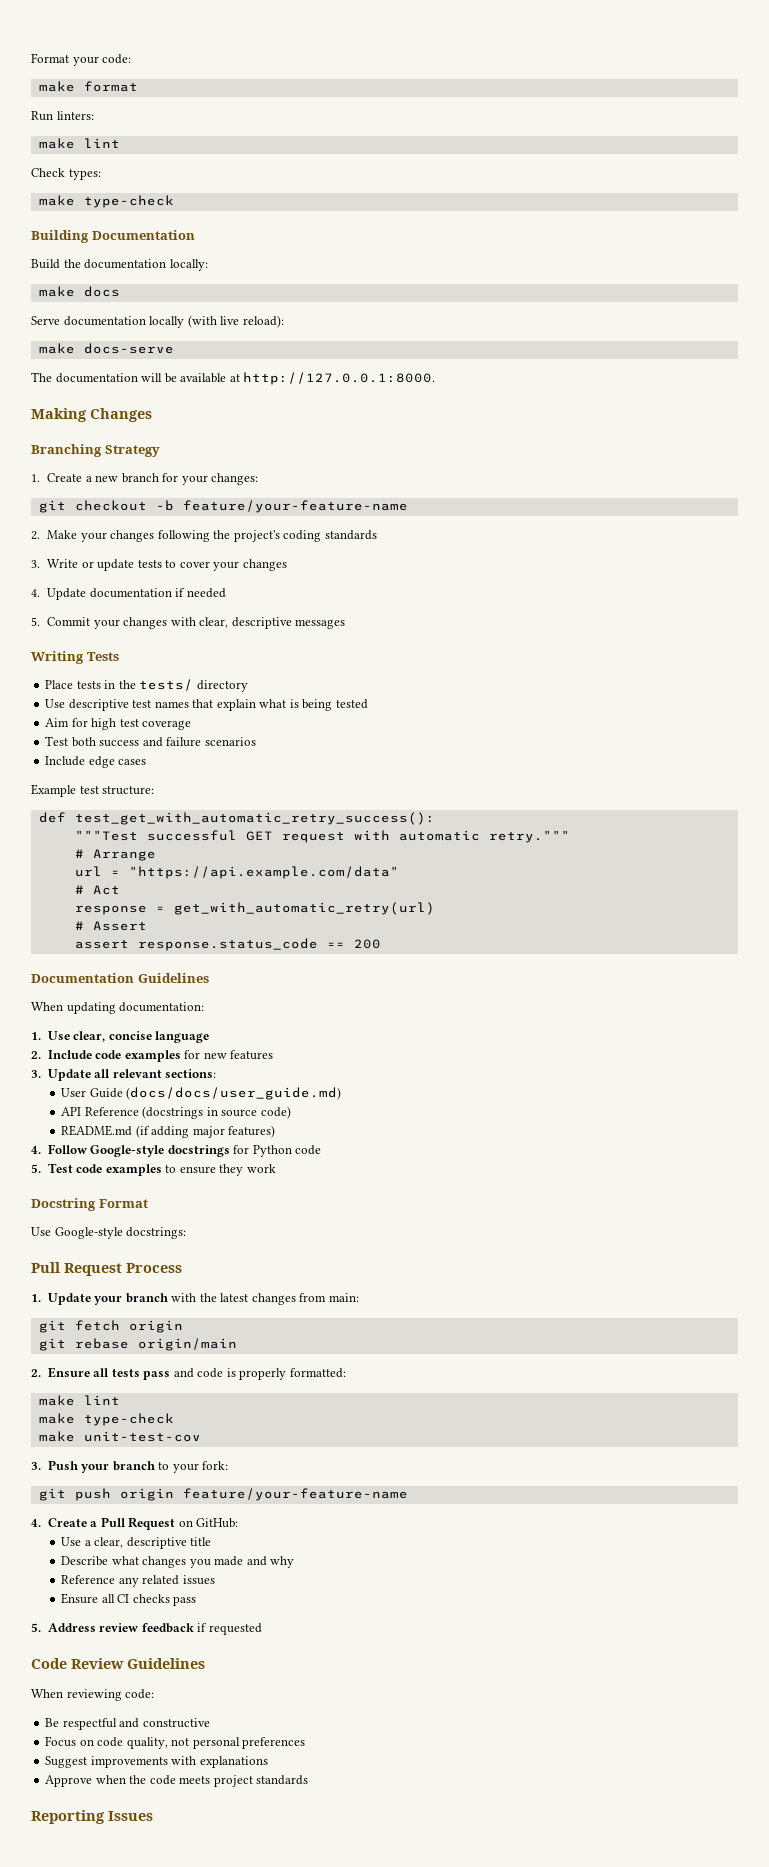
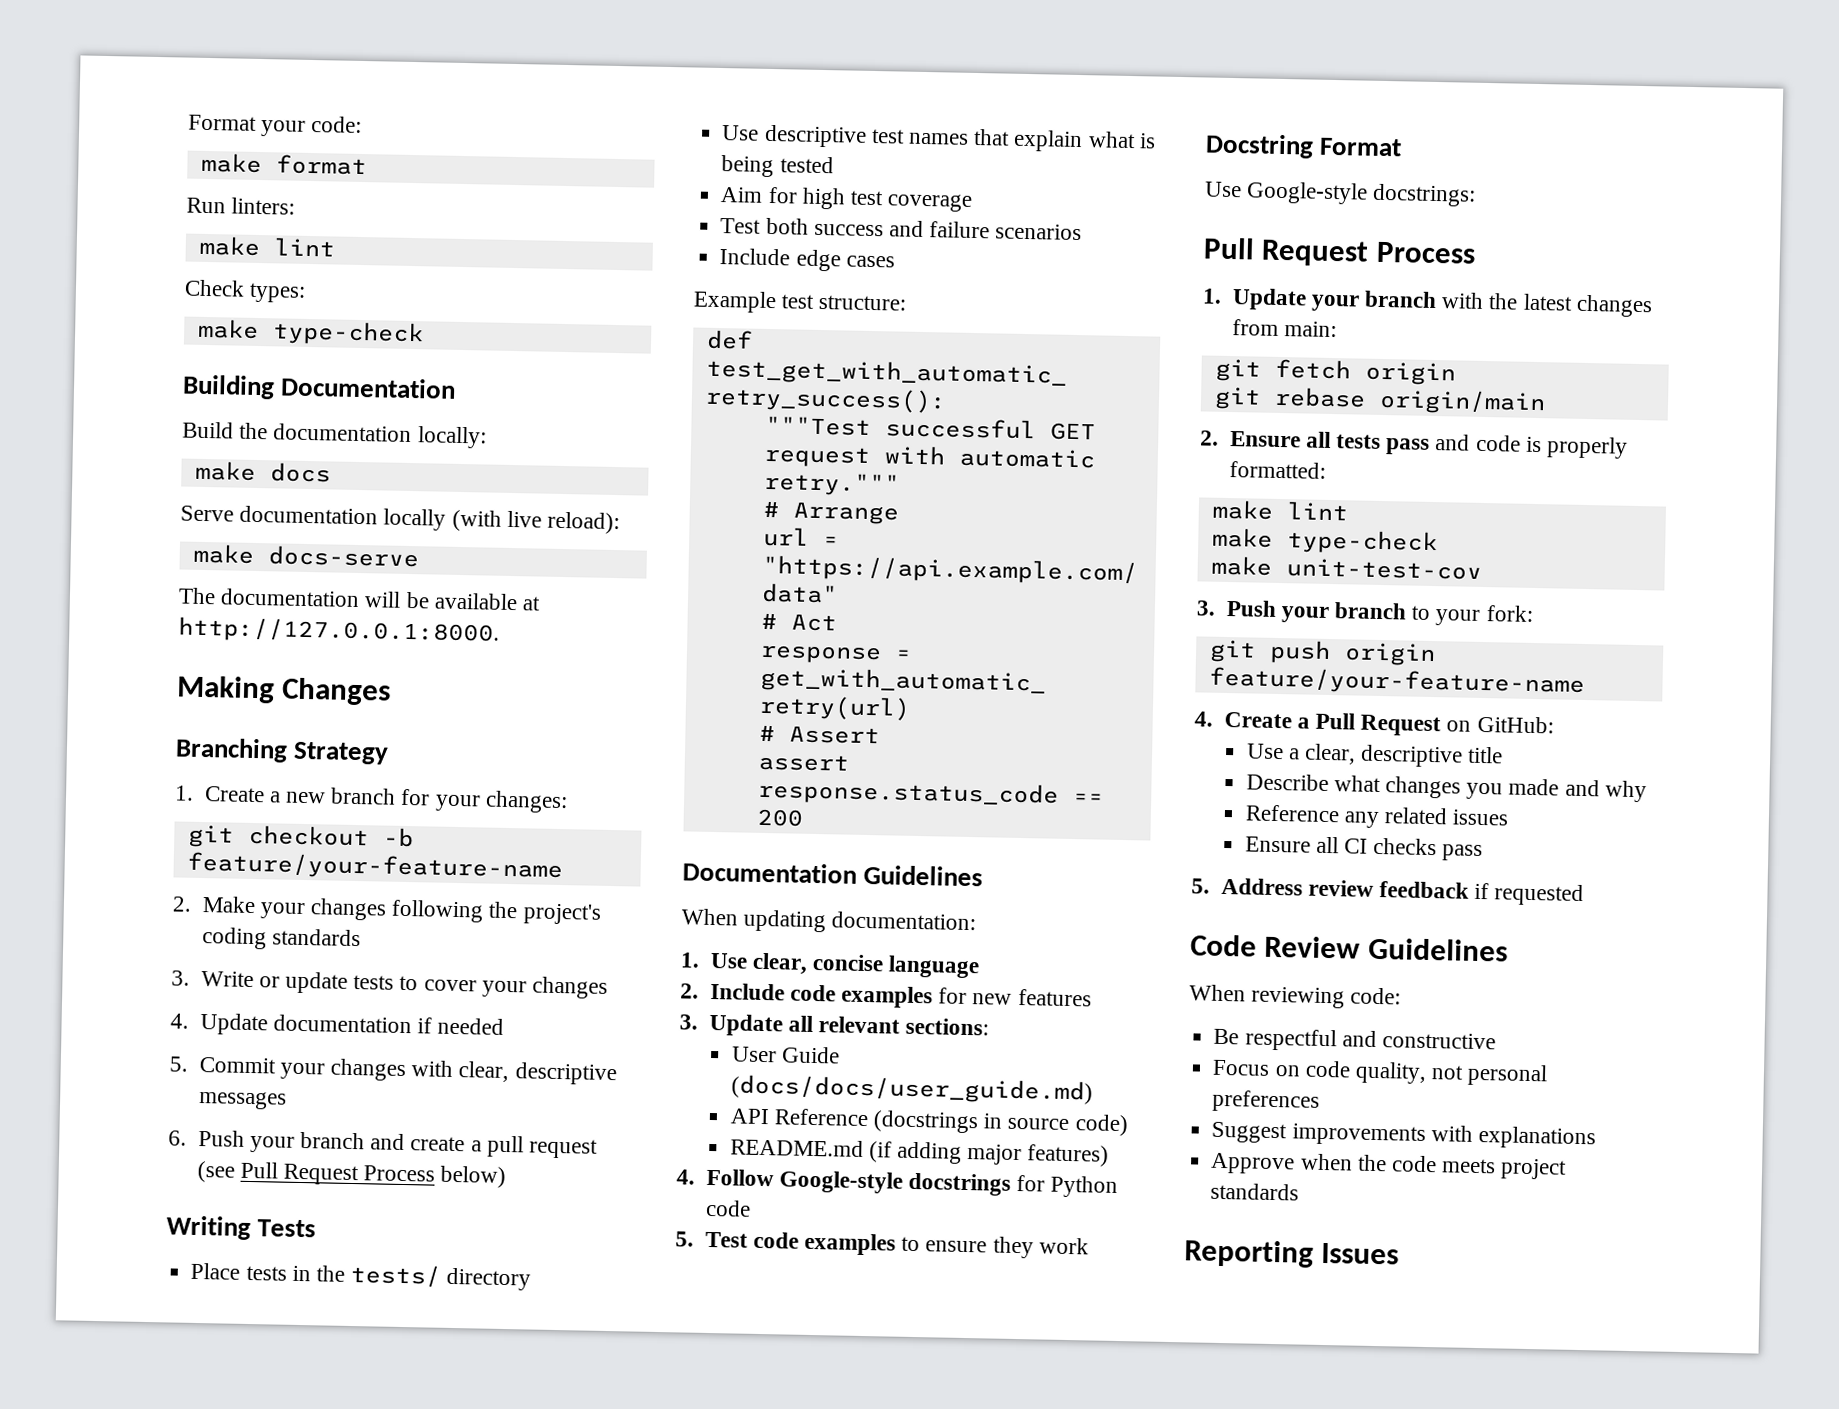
+ 6. Push your branch and create a pull request (see Pull Request Process below)

